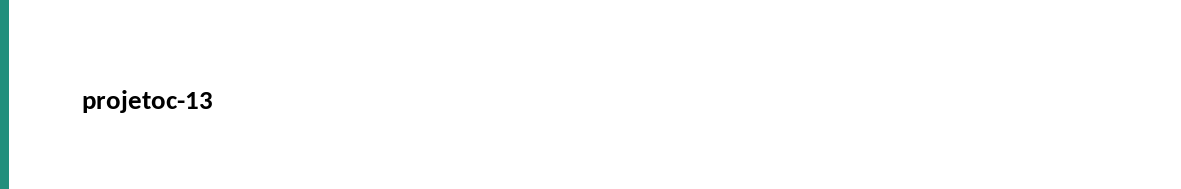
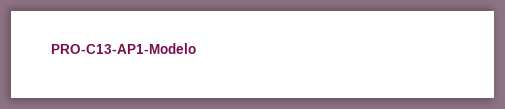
- projetoc-13
+ PRO-C13-AP1-Modelo

